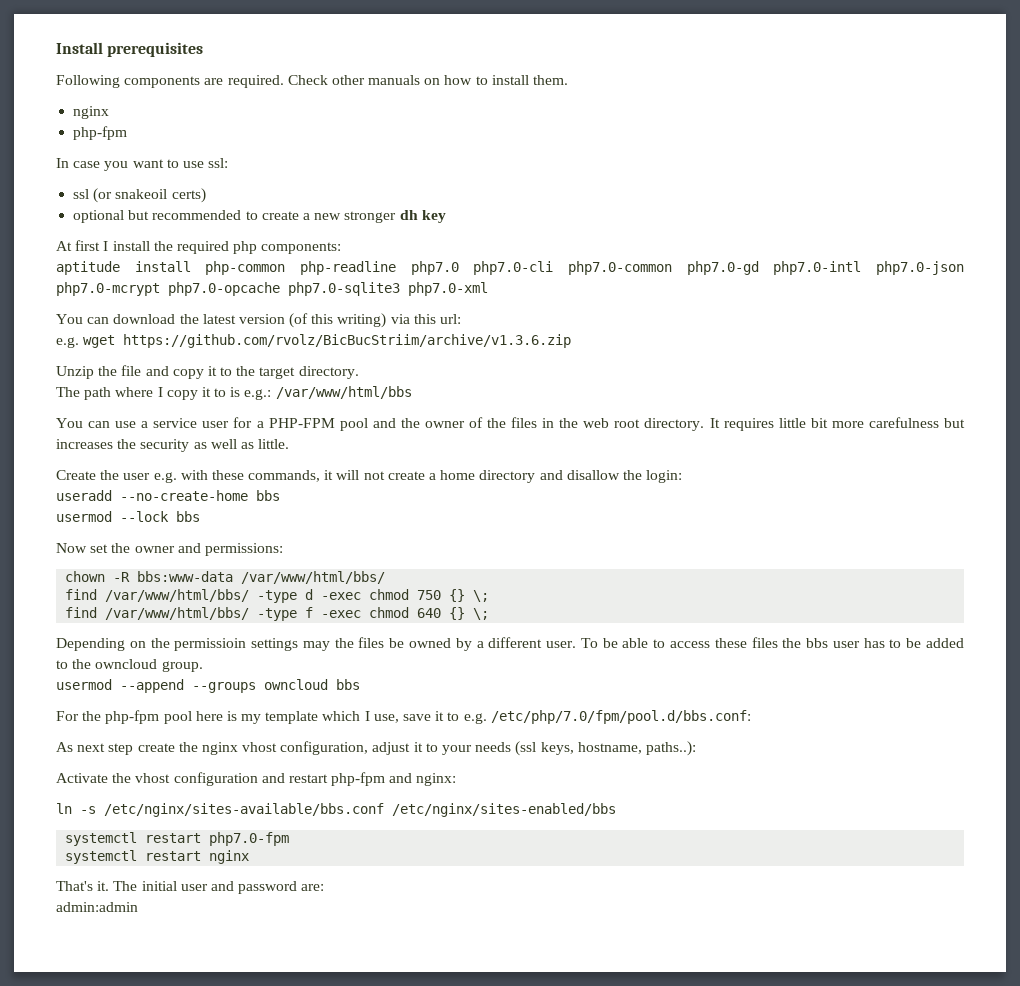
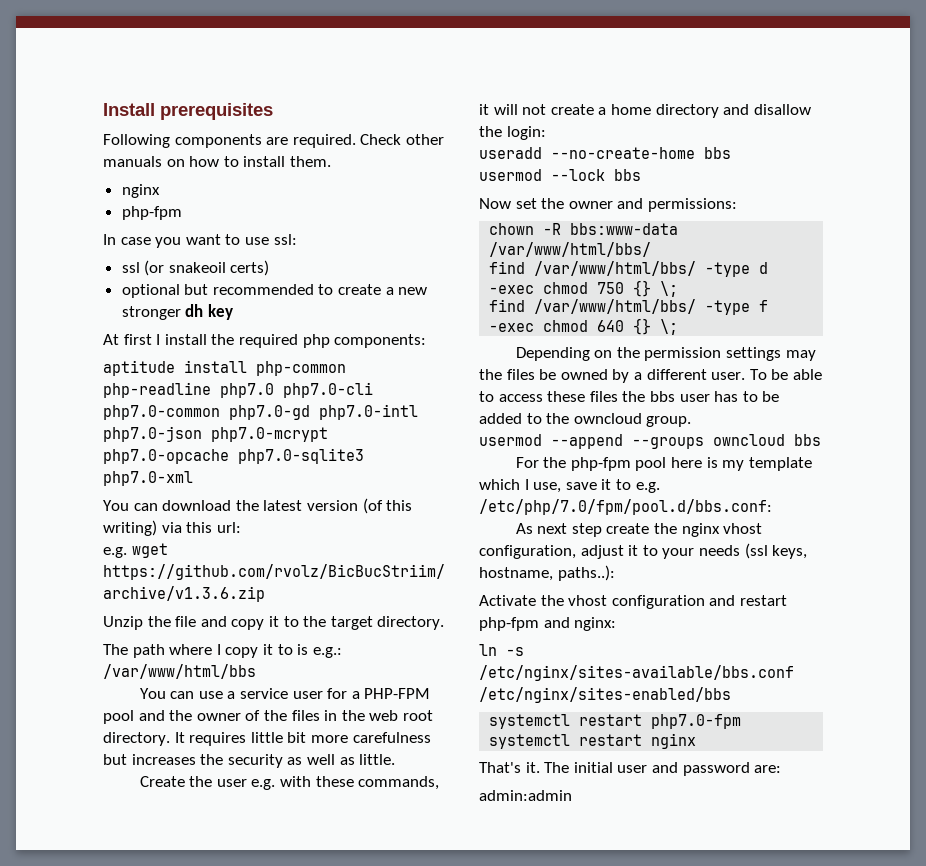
- Depending on the permissioin settings may the files be owned by a different user.
+ Depending on the permission settings may the files be owned by a different user.

